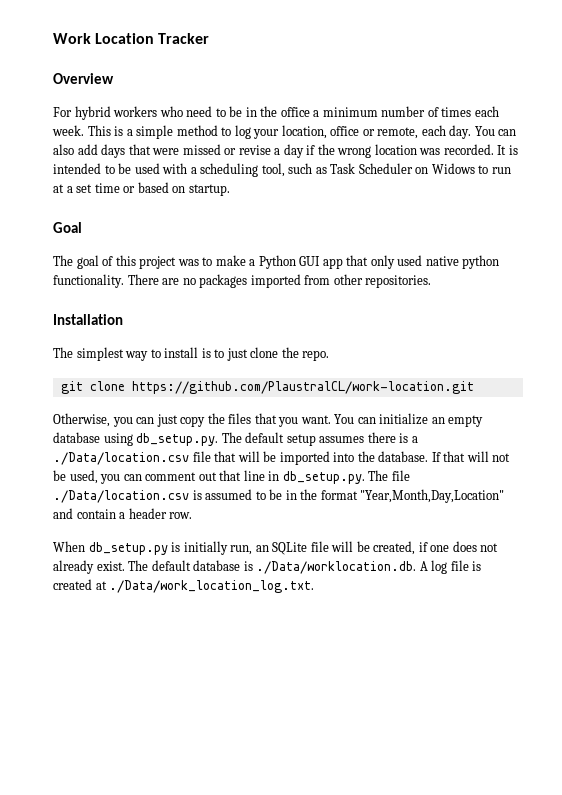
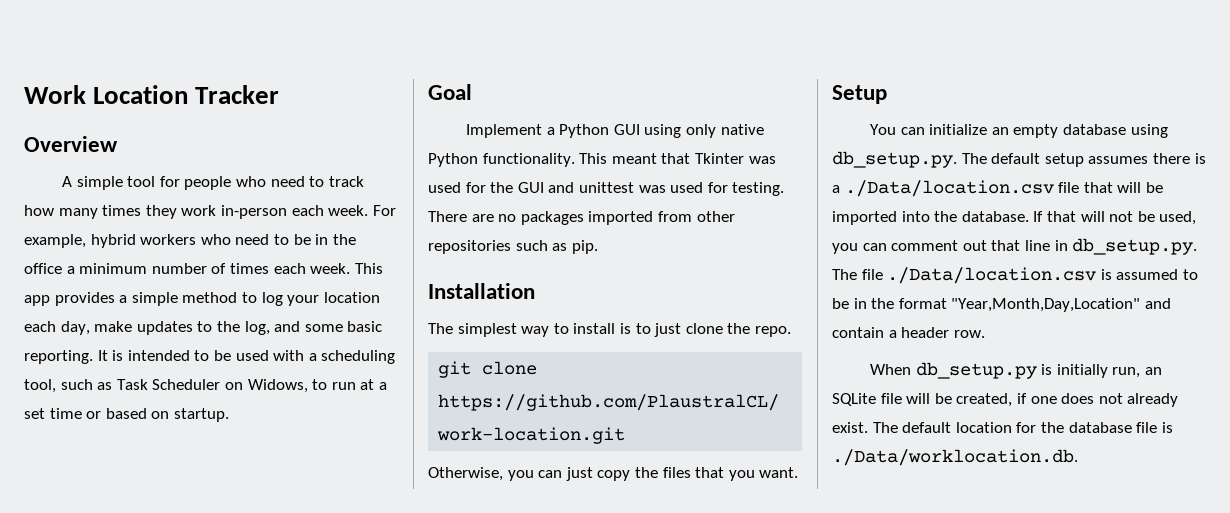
- For hybrid workers who need to be in the office a minimum number of times each week.
+ A simple tool for people who need to track how many times they work in-person each week. For example, hybrid workers who need to be in the office a minimum number of times each week.
- This is a simple method to log your location, office or remote, each day. You can also add days that were missed or revise a day if the wrong location was recorded.
+ This app provides a simple method to log your location each day, make updates to the log, and some basic reporting.
- It is intended to be used with a scheduling tool, such as Task Scheduler on Widows to run at a set time or based on startup.
+ It is intended to be used with a scheduling tool, such as Task Scheduler on Widows, to run at a set time or based on startup.
- The goal of this project was to make a Python GUI app that only used native python functionality.
+ Implement a Python GUI using only native Python functionality. This meant that Tkinter was used for the GUI and unittest was used for testing.
- There are no packages imported from other repositories.
+ There are no packages imported from other repositories such as pip.
- Otherwise, you can just copy the files that you want. You can initialize an empty database using db_setup.py. The default setup assumes there is a ./Data/location.csv file that will be imported into the database.
+ Otherwise, you can just copy the files that you want.
+ Setup
+ You can initialize an empty database using db_setup.py. The default setup assumes there is a ./Data/location.csv file that will be imported into the database.
- The default database is ./Data/worklocation.db. A log file is created at ./Data/work_location_log.txt.
+ The default location for the database file is ./Data/worklocation.db.

